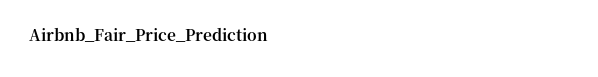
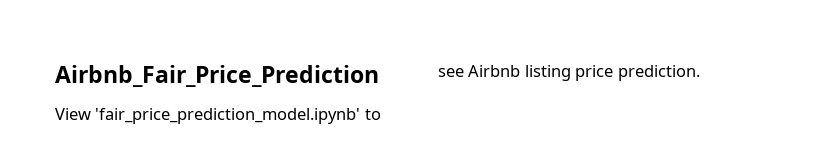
+ View 'fair_price_prediction_model.ipynb' to see Airbnb listing price prediction.

